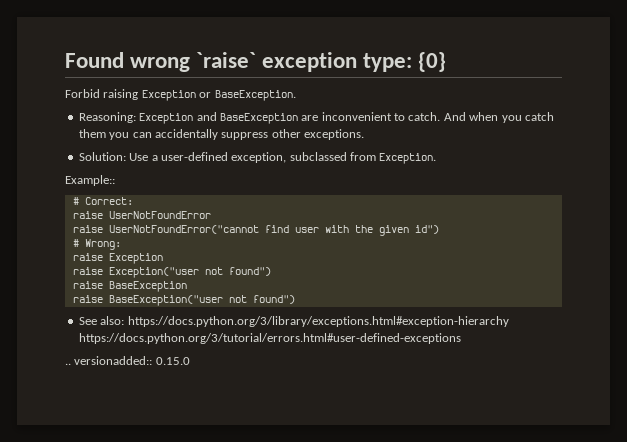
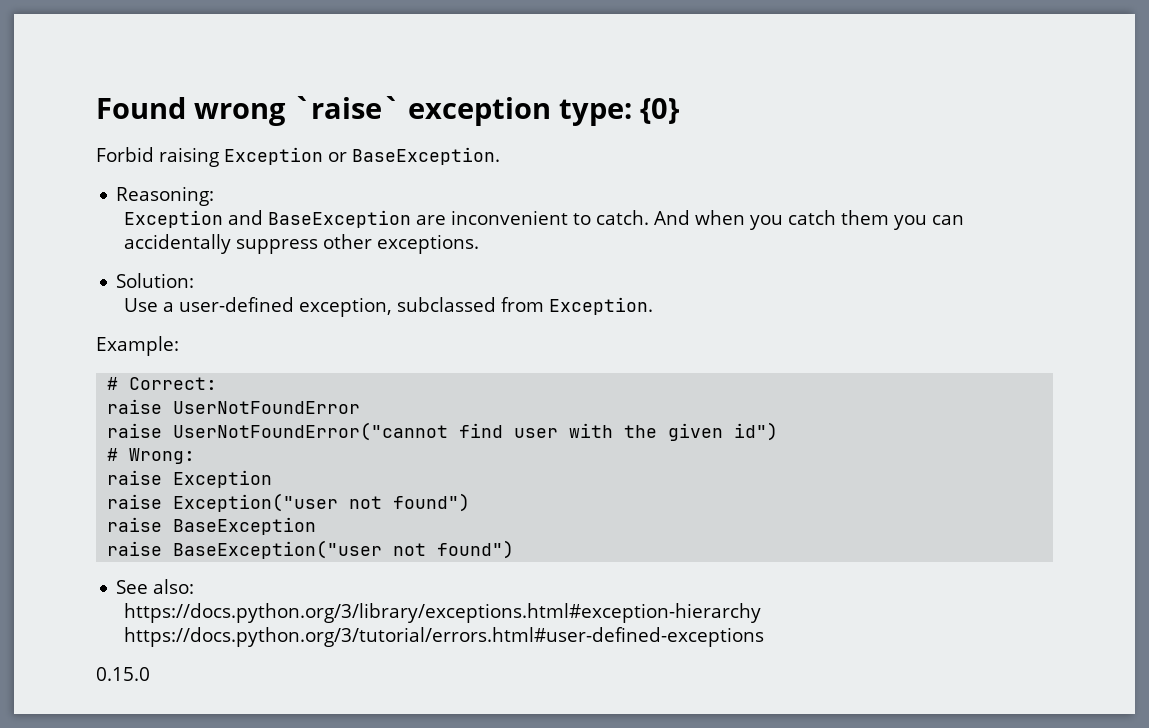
- Reasoning: Exception and BaseException are inconvenient to catch.
+ Reasoning:
+ Exception and BaseException are inconvenient to catch.
- Solution: Use a user-defined exception, subclassed from Exception.
+ Solution:
+ Use a user-defined exception, subclassed from Exception.
- Example::
+ Example:
- See also: https://docs.python.org/3/library/exceptions.html#exception-hierarchy https://docs.python.org/3/tutorial/errors.html#user-defined-exceptions
+ See also:
+ https://docs.python.org/3/library/exceptions.html#exception-hierarchy https://docs.python.org/3/tutorial/errors.html#user-defined-exceptions
- .. versionadded:: 0.15.0
+ 0.15.0

